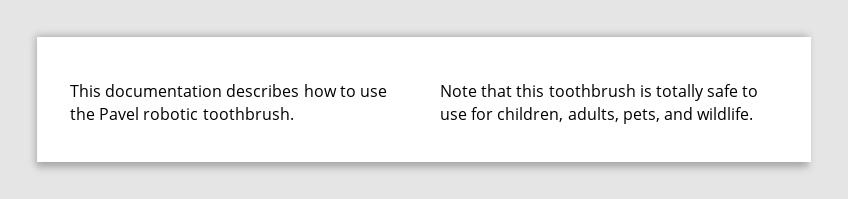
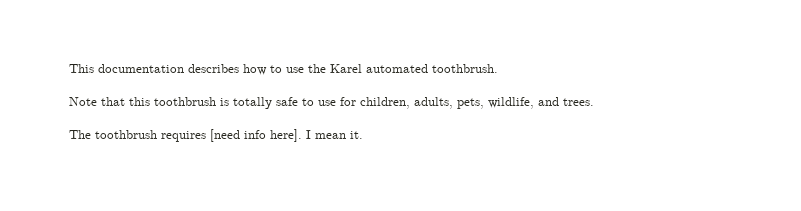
- This documentation describes how to use the Pavel robotic toothbrush.
+ This documentation describes how to use the Karel automated toothbrush.
- Note that this toothbrush is totally safe to use for children, adults, pets, and wildlife.
+ Note that this toothbrush is totally safe to use for children, adults, pets, wildlife, and trees.
+ The toothbrush requires [need info here]. I mean it.

